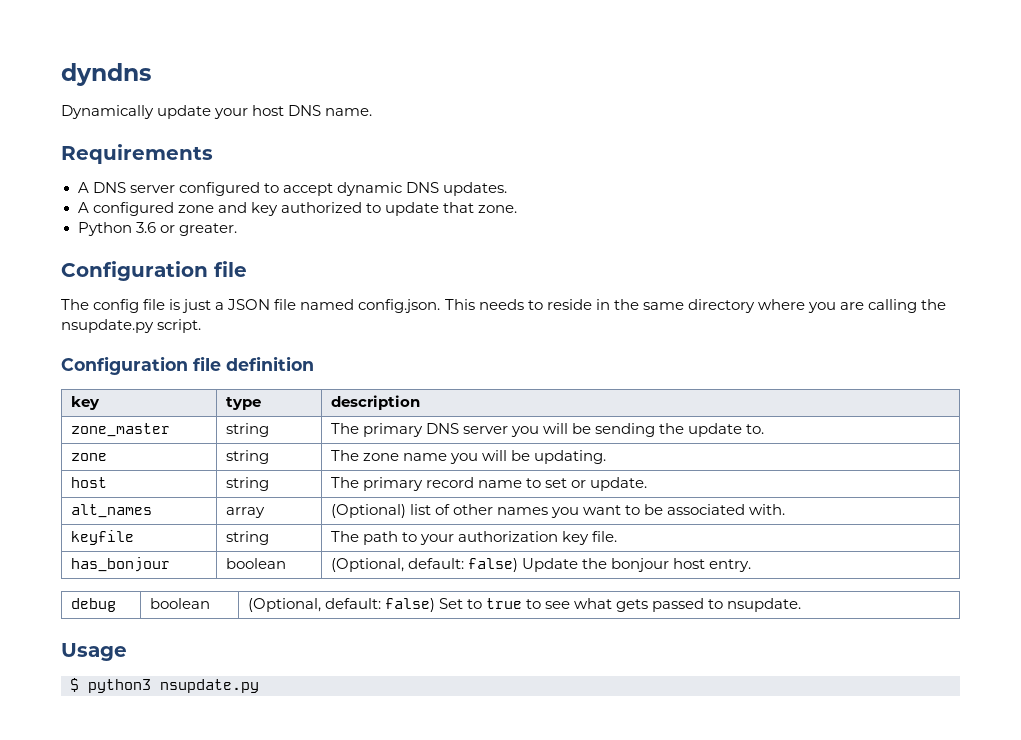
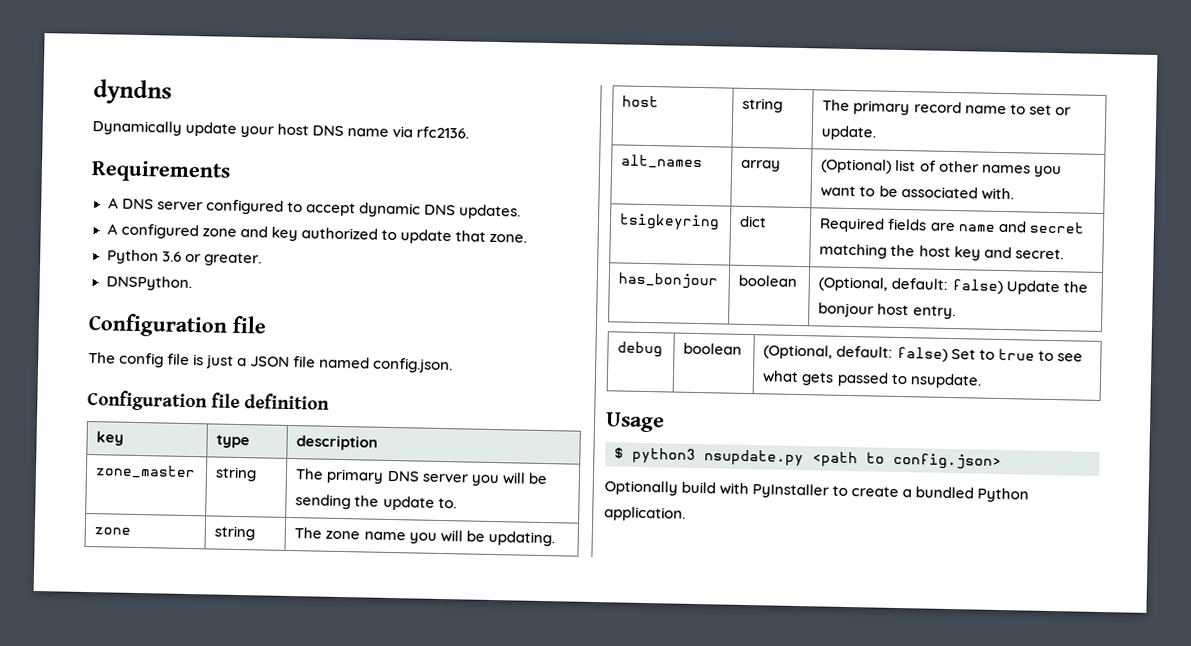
- Dynamically update your host DNS name.
+ Dynamically update your host DNS name via rfc2136.
+ DNSPython.
- The config file is just a JSON file named config.json. This needs to reside in the same directory where you are calling the nsupdate.py script.
+ The config file is just a JSON file named config.json.
- keyfile | string | The path to your authorization key file.
+ tsigkeyring | dict | Required fields are name and secret matching the host key and secret.
- $ python3 nsupdate.py
+ $ python3 nsupdate.py <path to config.json>
+ Optionally build with PyInstaller to create a bundled Python application.

